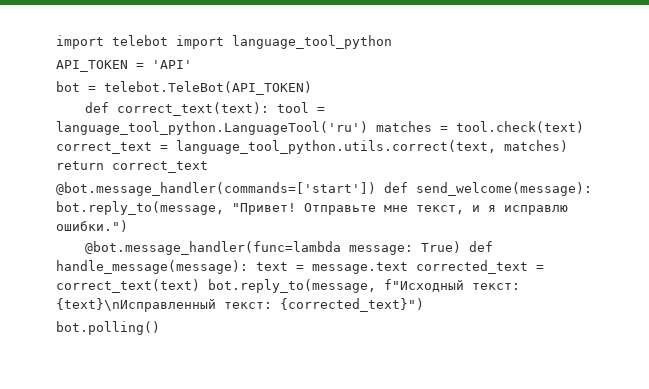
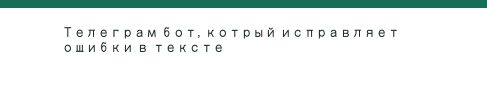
- import telebot import language_tool_python
- API_TOKEN = 'API'
- bot = telebot.TeleBot(API_TOKEN)
- def correct_text(text): tool = language_tool_python.LanguageTool('ru') matches = tool.check(text) correct_text = language_tool_python.utils.correct(text, matches) return correct_text
- @bot.message_handler(commands=['start']) def send_welcome(message): bot.reply_to(message, "Привет! Отправьте мне текст, и я исправлю ошибки.")
- @bot.message_handler(func=lambda message: True) def handle_message(message): text = message.text corrected_text = correct_text(text) bot.reply_to(message, f"Исходный текст: {text}\nИсправленный текст: {corrected_text}")
- bot.polling()
+ Телеграм бот, котрый исправляет ошибки в тексте

